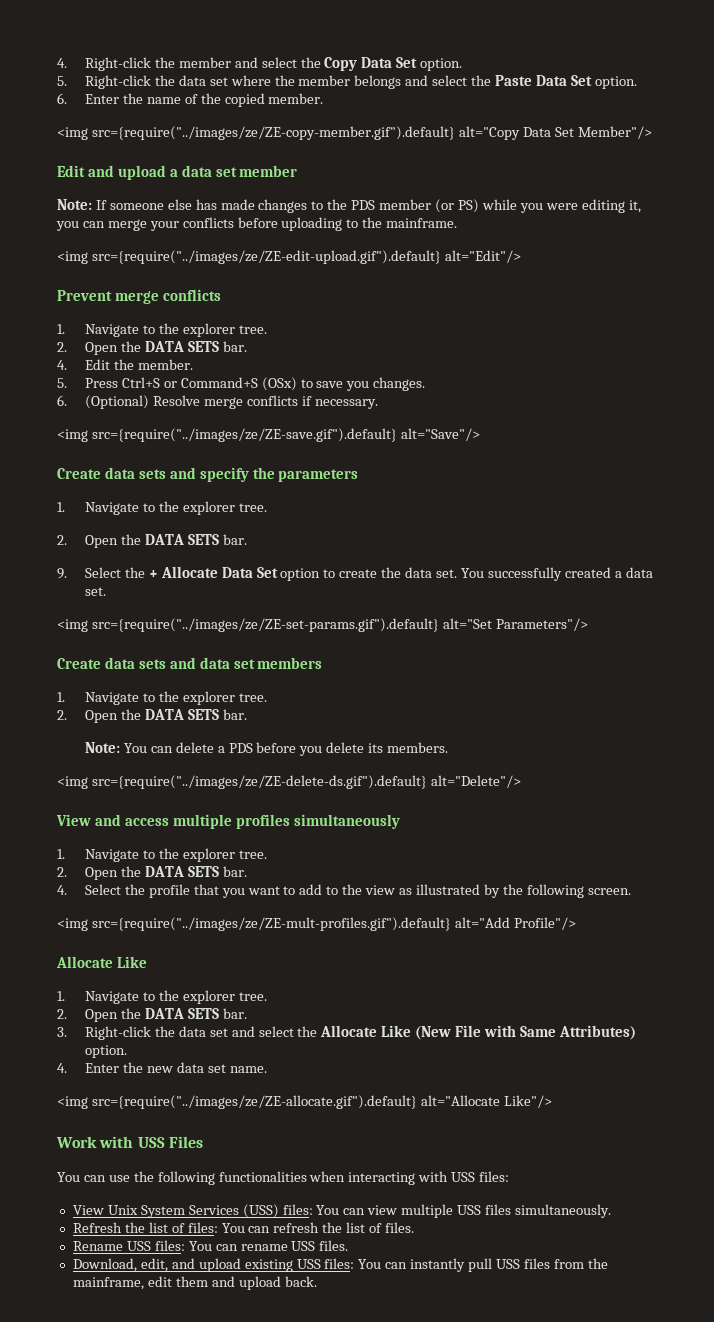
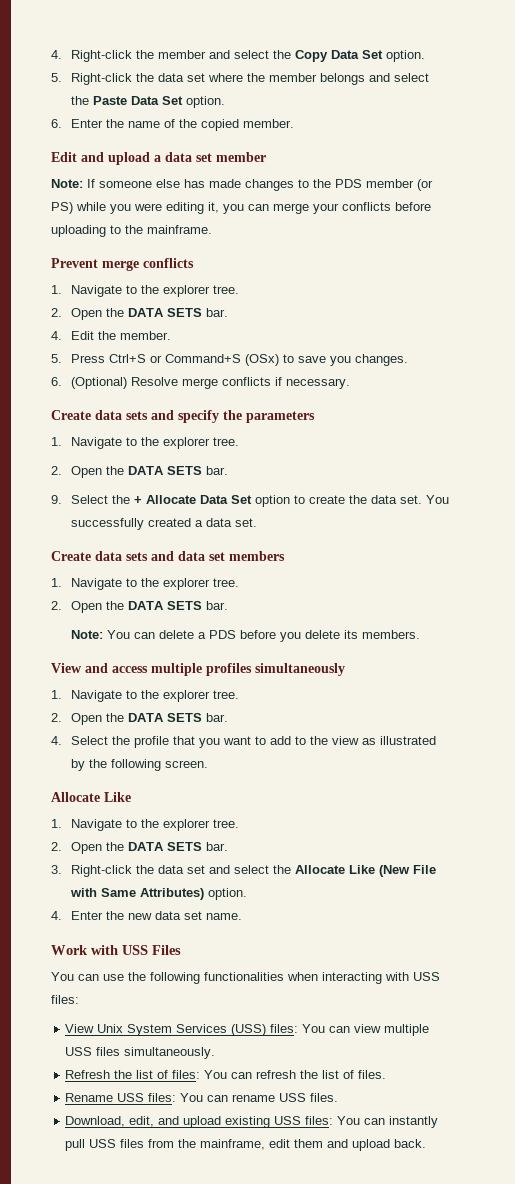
- <img src={require("../images/ze/ZE-copy-member.gif").default} alt="Copy Data Set Member"/>
- <img src={require("../images/ze/ZE-edit-upload.gif").default} alt="Edit"/>
- <img src={require("../images/ze/ZE-save.gif").default} alt="Save"/>
- <img src={require("../images/ze/ZE-set-params.gif").default} alt="Set Parameters"/>
- <img src={require("../images/ze/ZE-delete-ds.gif").default} alt="Delete"/>
- <img src={require("../images/ze/ZE-mult-profiles.gif").default} alt="Add Profile"/>
- <img src={require("../images/ze/ZE-allocate.gif").default} alt="Allocate Like"/>

